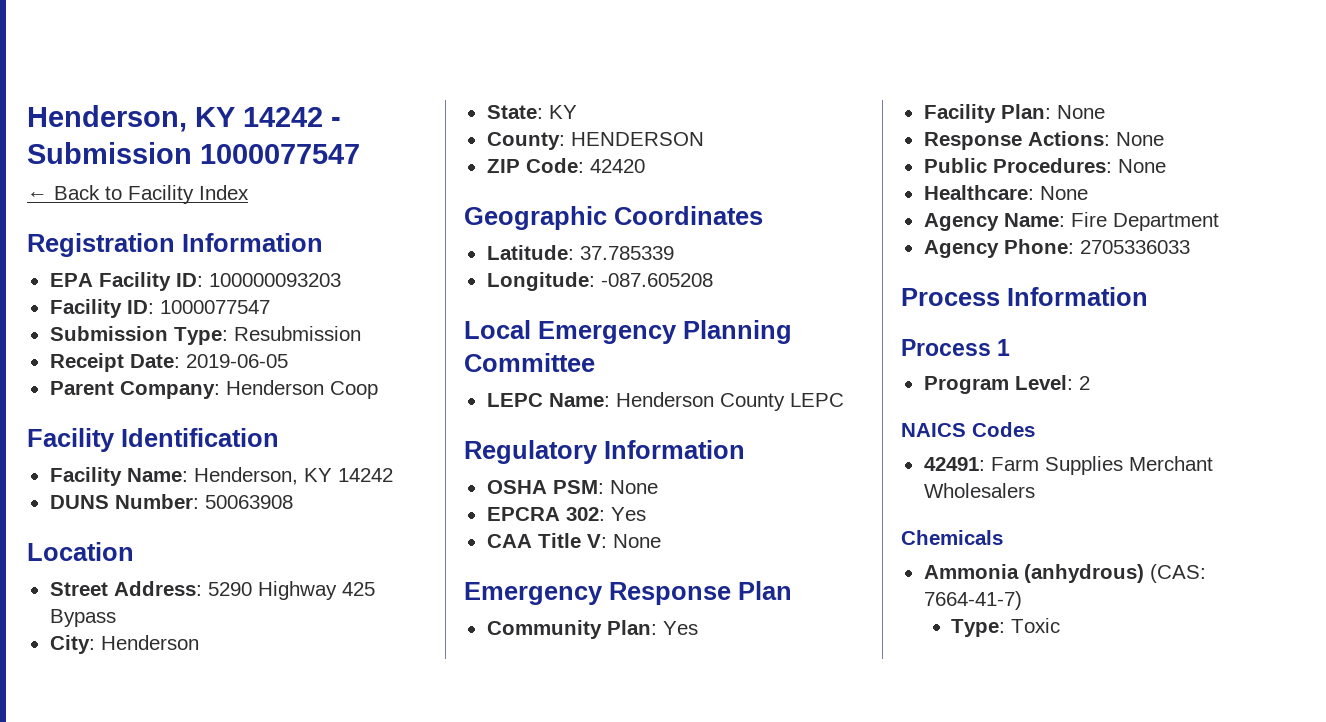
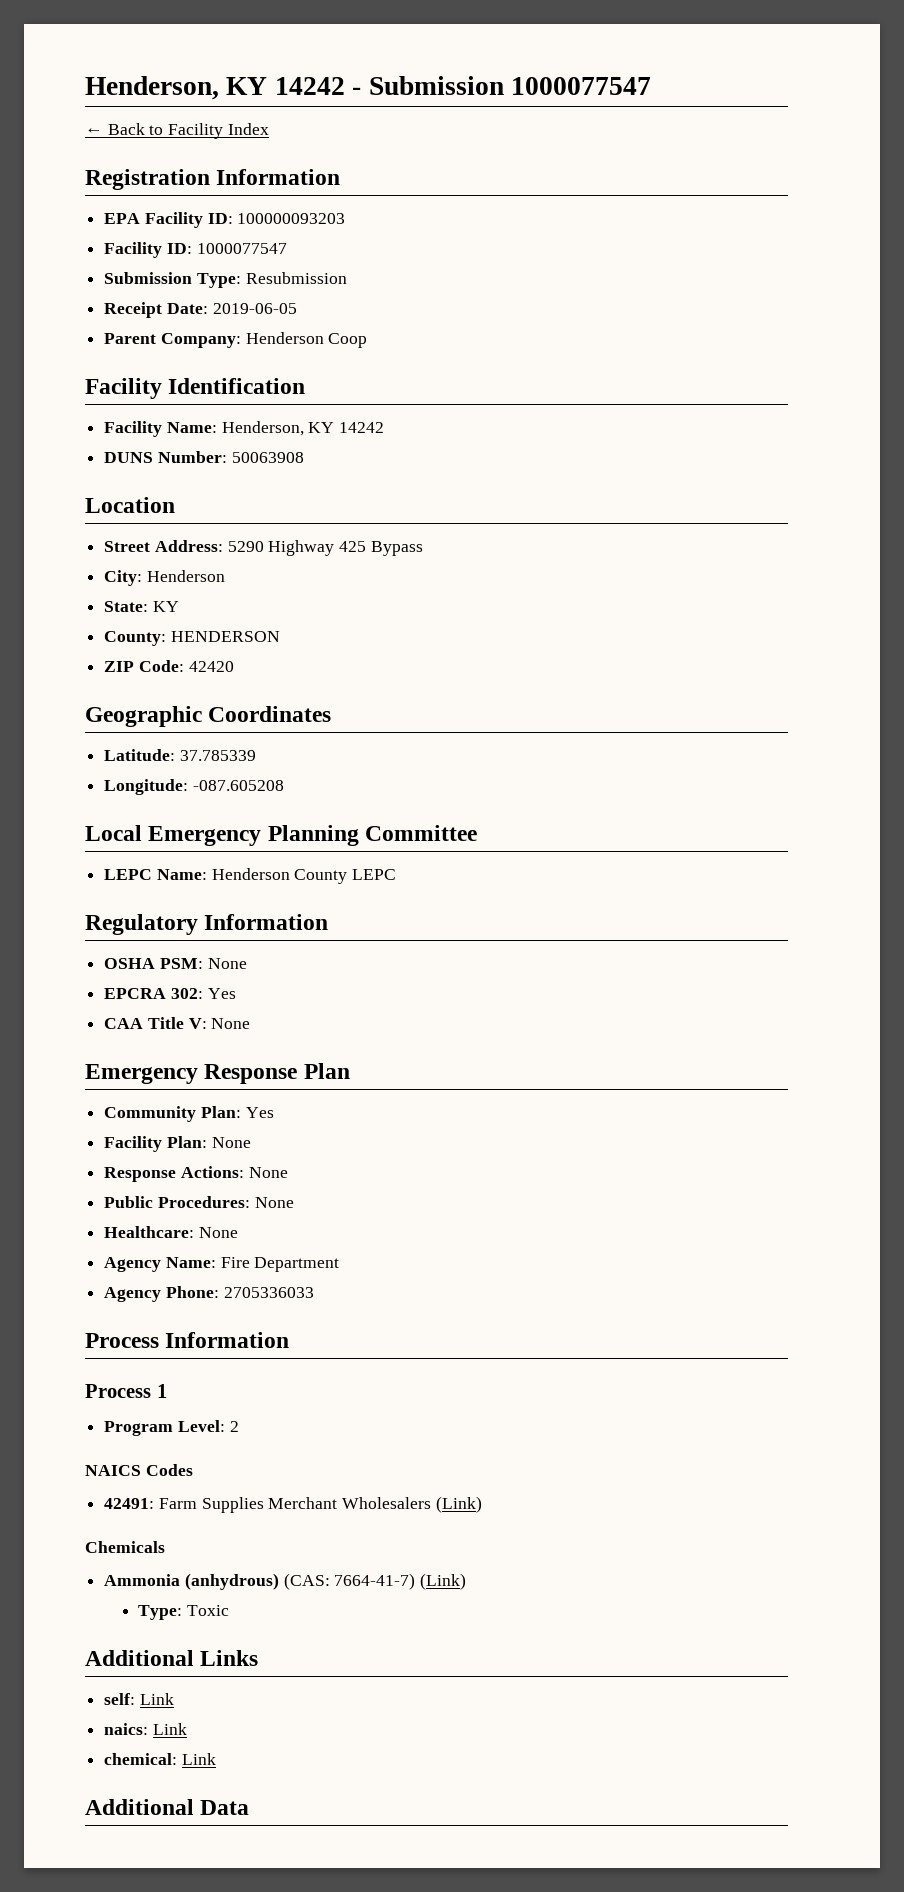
- 42491: Farm Supplies Merchant Wholesalers
+ 42491: Farm Supplies Merchant Wholesalers (Link)
- Ammonia (anhydrous) (CAS: 7664-41-7)
+ Ammonia (anhydrous) (CAS: 7664-41-7) (Link)
+ Additional Links
+ self: Link
+ naics: Link
+ chemical: Link
+ Additional Data

